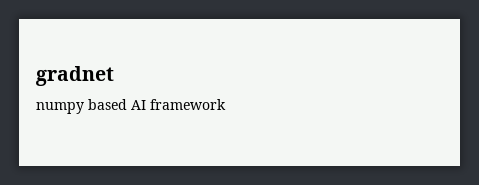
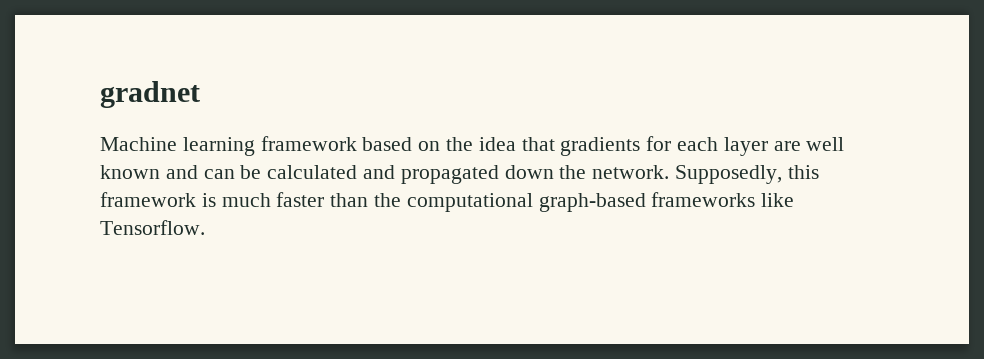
- numpy based AI framework
+ Machine learning framework based on the idea that gradients for each layer are well known and can be calculated and propagated down the network. Supposedly, this framework is much faster than the computational graph-based frameworks like Tensorflow.

